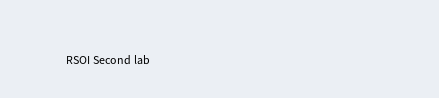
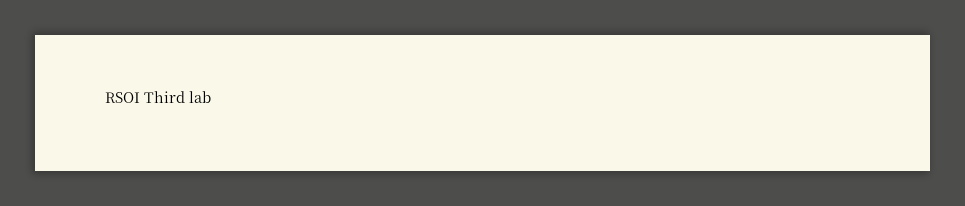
- RSOI Second lab
+ RSOI Third lab

